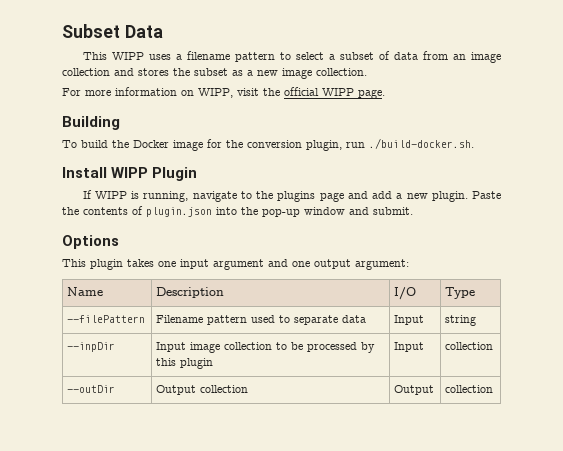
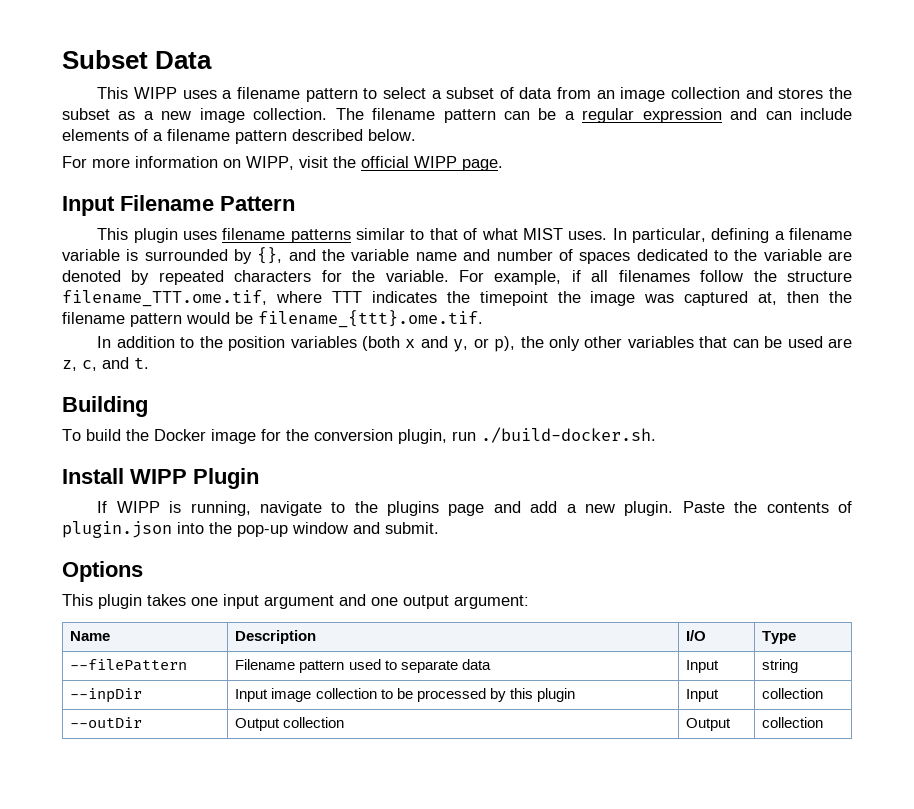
+ The filename pattern can be a regular expression and can include elements of a filename pattern described below.
+ Input Filename Pattern
+ This plugin uses filename patterns similar to that of what MIST uses. In particular, defining a filename variable is surrounded by {}, and the variable name and number of spaces dedicated to the variable are denoted by repeated characters for the variable. For example, if all filenames follow the structure filename_TTT.ome.tif, where TTT indicates the timepoint the image was captured at, then the filename pattern would be filename_{ttt}.ome.tif.
+ In addition to the position variables (both x and y, or p), the only other variables that can be used are z, c, and t.

